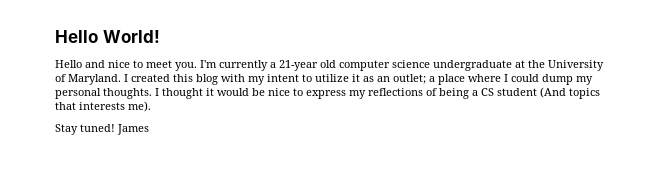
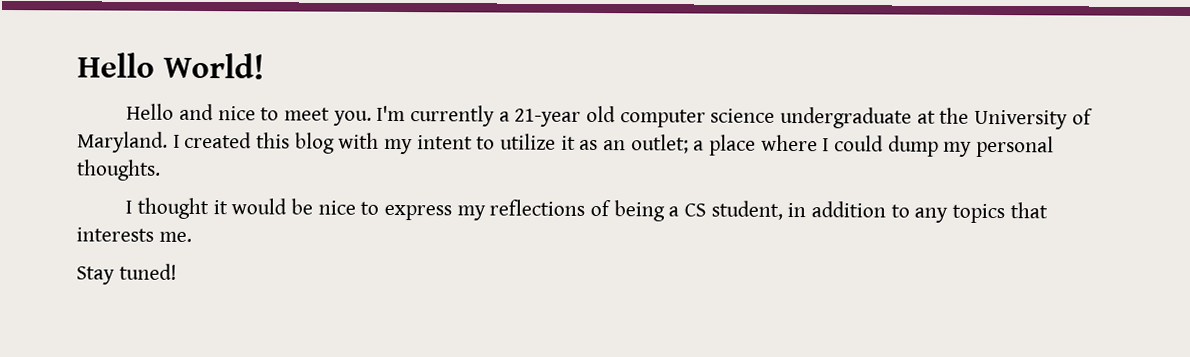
- I created this blog with my intent to utilize it as an outlet; a place where I could dump my personal thoughts. I thought it would be nice to express my reflections of being a CS student (And topics that interests me).
+ I created this blog with my intent to utilize it as an outlet; a place where I could dump my personal thoughts.
+ I thought it would be nice to express my reflections of being a CS student, in addition to any topics that interests me.
- James

